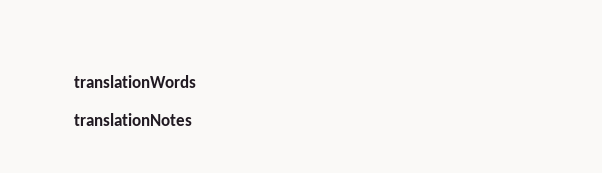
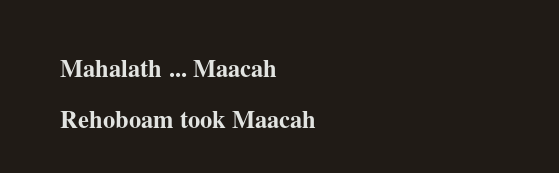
- translationWords
- translationNotes
+ Mahalath ... Maacah
+ Rehoboam took Maacah

